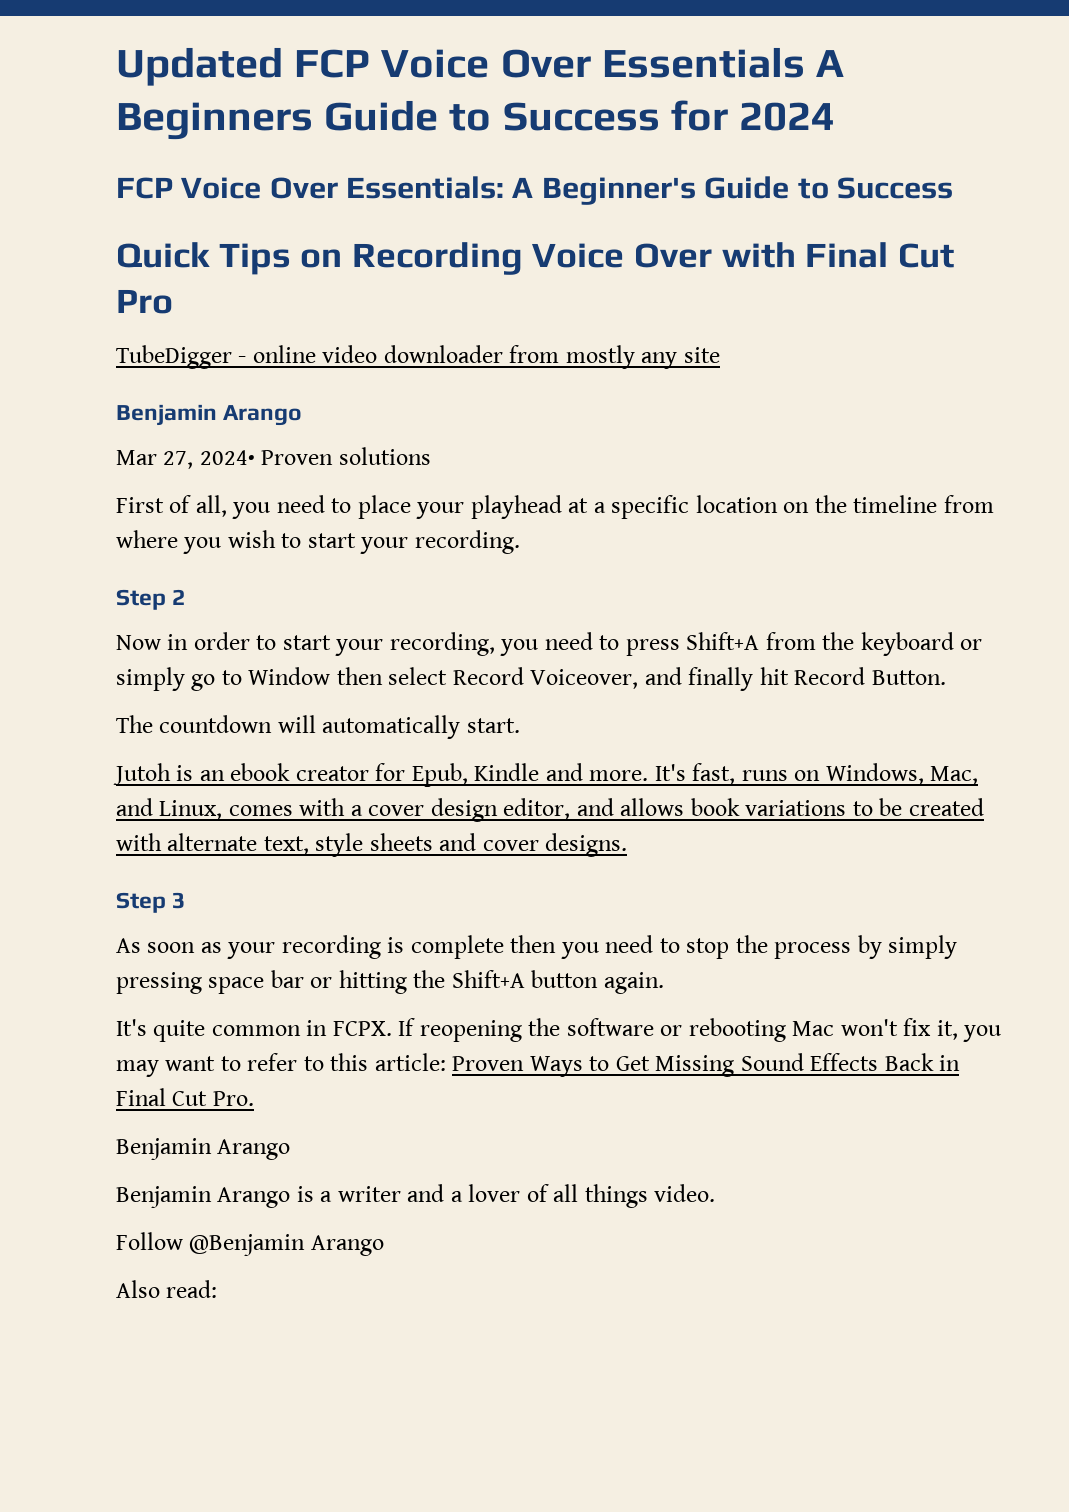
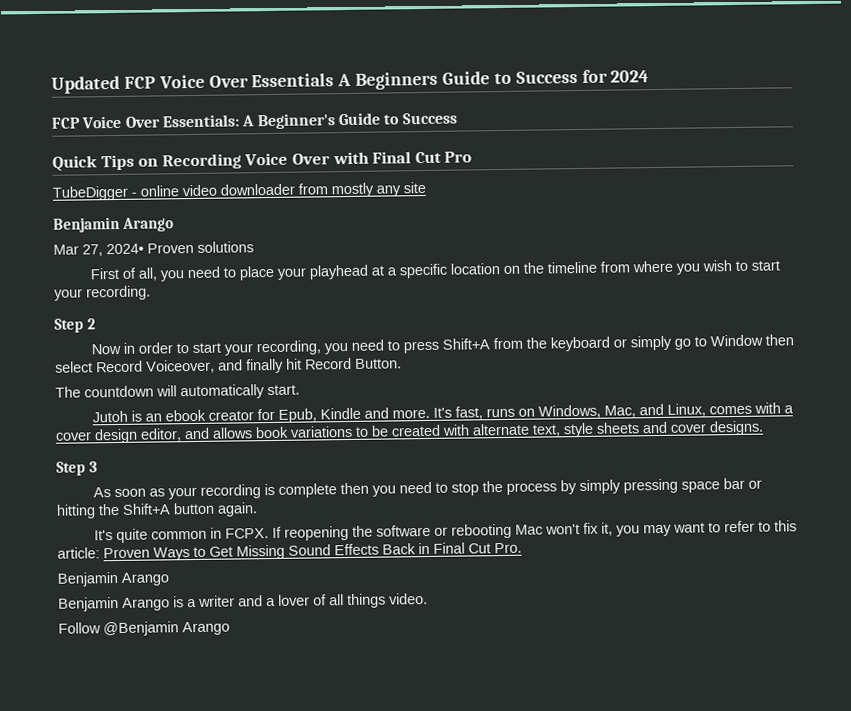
- Also read:

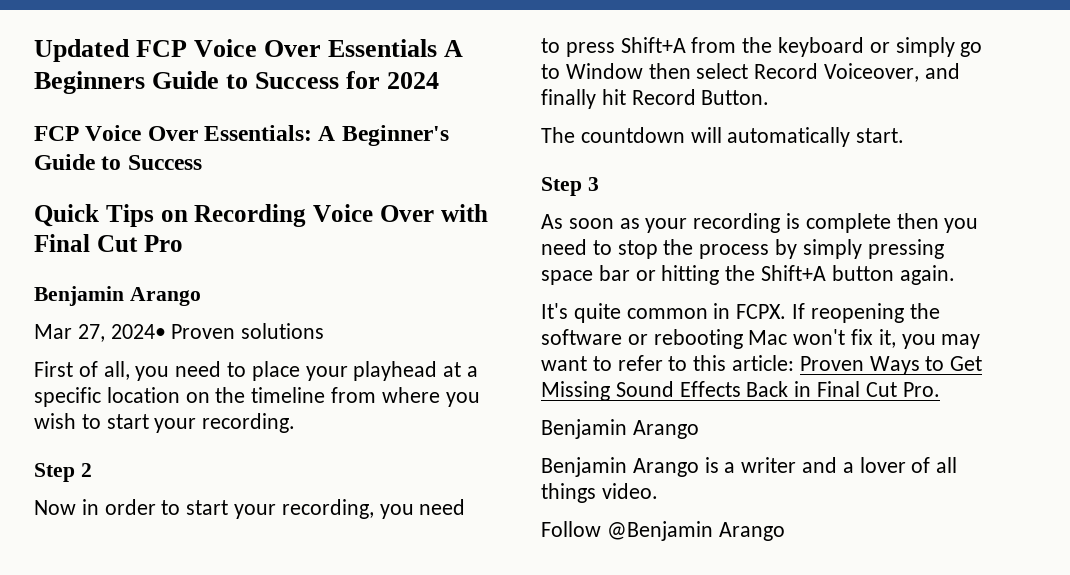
- TubeDigger - online video downloader from mostly any site
- Jutoh is an ebook creator for Epub, Kindle and more. It's fast, runs on Windows, Mac, and Linux, comes with a cover design editor, and allows book variations to be created with alternate text, style sheets and cover designs.

